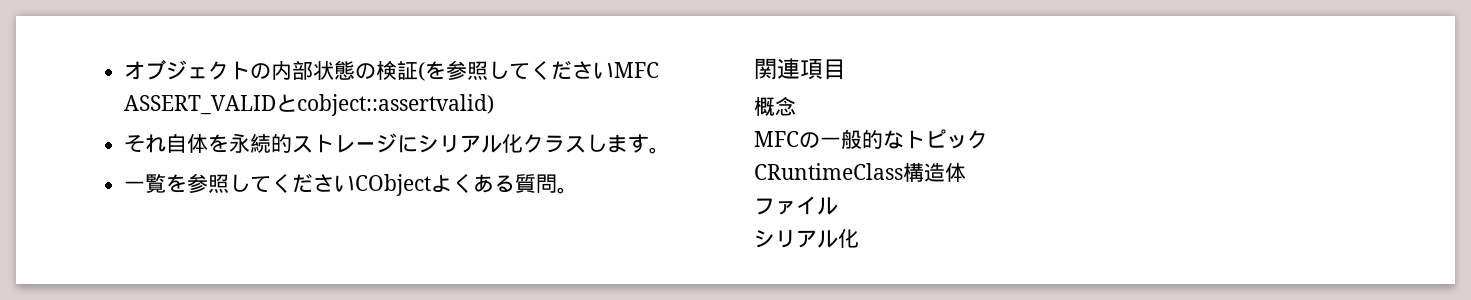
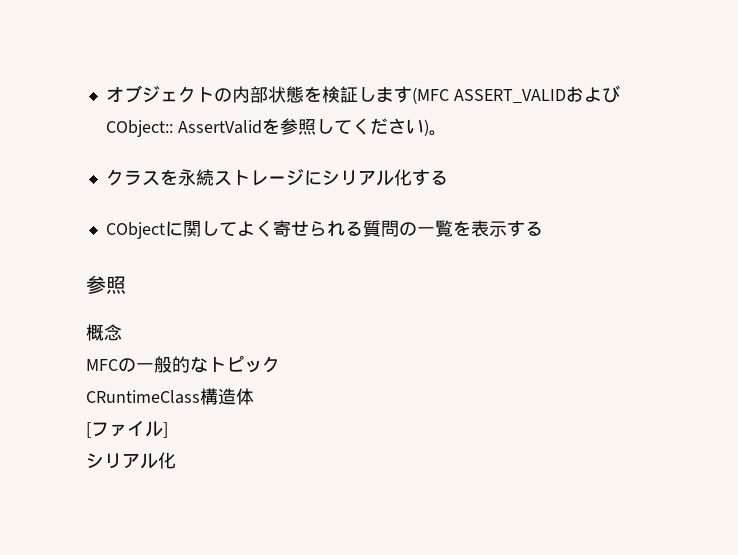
- オブジェクトの内部状態の検証(を参照してくださいMFC ASSERT_VALIDとcobject::assertvalid)
- それ自体を永続的ストレージにシリアル化クラスします。
- 一覧を参照してくださいCObjectよくある質問。
- 関連項目
+ オブジェクトの内部状態を検証します(MFC ASSERT_VALIDおよびCObject:: AssertValidを参照してください)。
+ クラスを永続ストレージにシリアル化する
+ CObjectに関してよく寄せられる質問の一覧を表示する
+ 参照
- ファイル
+ [ファイル]

